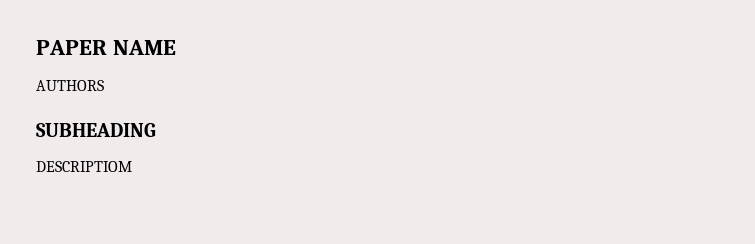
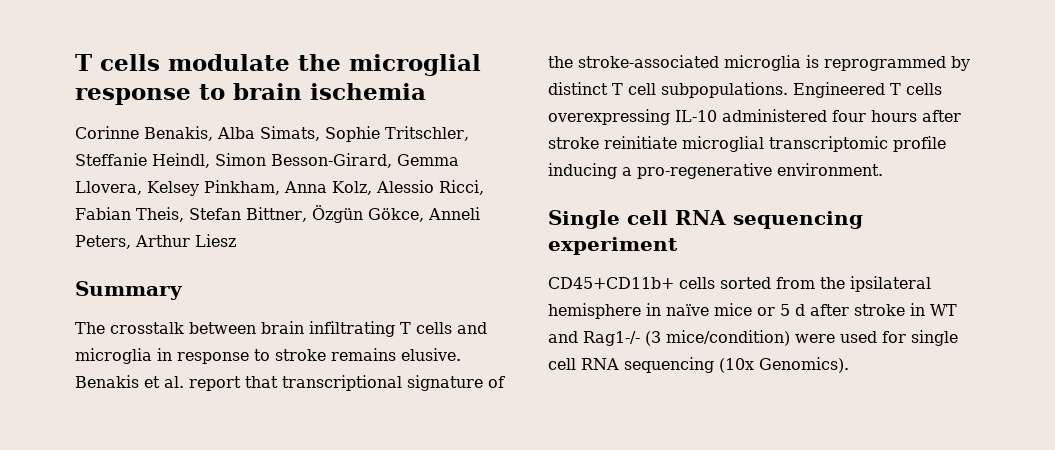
- PAPER NAME
- AUTHORS
- SUBHEADING
- DESCRIPTIOM
+ T cells modulate the microglial response to brain ischemia
+ Corinne Benakis, Alba Simats, Sophie Tritschler, Steffanie Heindl, Simon Besson-Girard, Gemma Llovera, Kelsey Pinkham, Anna Kolz, Alessio Ricci, Fabian Theis, Stefan Bittner, Özgün Gökce, Anneli Peters, Arthur Liesz
+ Summary
+ The crosstalk between brain infiltrating T cells and microglia in response to stroke remains elusive. Benakis et al. report that transcriptional signature of the stroke-associated microglia is reprogrammed by distinct T cell subpopulations. Engineered T cells overexpressing IL-10 administered four hours after stroke reinitiate microglial transcriptomic profile inducing a pro-regenerative environment.
+ Single cell RNA sequencing experiment
+ CD45+CD11b+ cells sorted from the ipsilateral hemisphere in naïve mice or 5 d after stroke in WT and Rag1-/- (3 mice/condition) were used for single cell RNA sequencing (10x Genomics).

